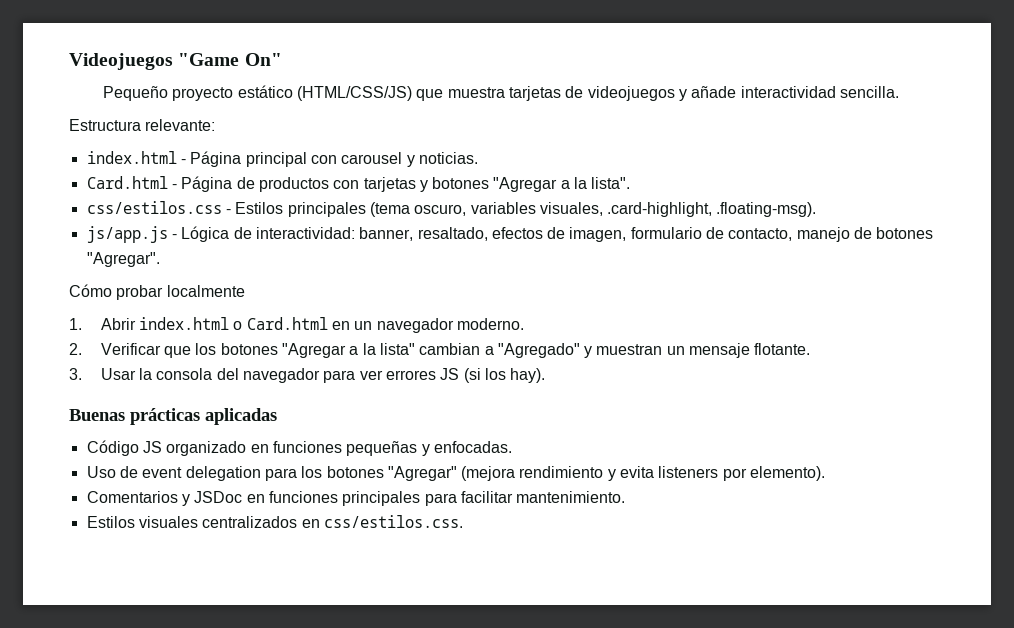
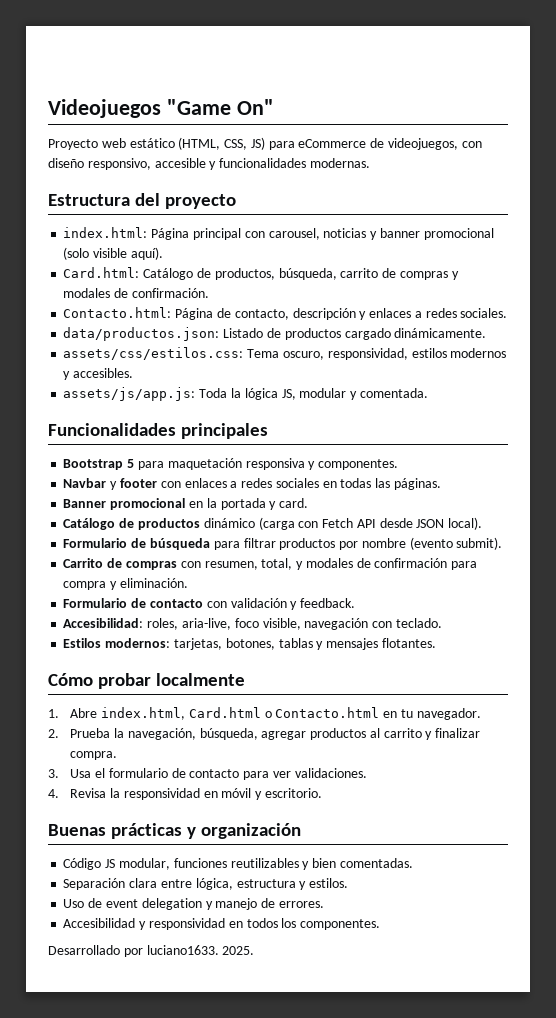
- Pequeño proyecto estático (HTML/CSS/JS) que muestra tarjetas de videojuegos y añade interactividad sencilla.
- Estructura relevante:
- index.html - Página principal con carousel y noticias.
- Card.html - Página de productos con tarjetas y botones "Agregar a la lista".
- css/estilos.css - Estilos principales (tema oscuro, variables visuales, .card-highlight, .floating-msg).
- js/app.js - Lógica de interactividad: banner, resaltado, efectos de imagen, formulario de contacto, manejo de botones "Agregar".
+ Proyecto web estático (HTML, CSS, JS) para eCommerce de videojuegos, con diseño responsivo, accesible y funcionalidades modernas.
+ Estructura del proyecto
+ index.html: Página principal con carousel, noticias y banner promocional (solo visible aquí).
+ Card.html: Catálogo de productos, búsqueda, carrito de compras y modales de confirmación.
+ Contacto.html: Página de contacto, descripción y enlaces a redes sociales.
+ data/productos.json: Listado de productos cargado dinámicamente.
+ assets/css/estilos.css: Tema oscuro, responsividad, estilos modernos y accesibles.
+ assets/js/app.js: Toda la lógica JS, modular y comentada.
+ Funcionalidades principales
+ Bootstrap 5 para maquetación responsiva y componentes.
+ Navbar y footer con enlaces a redes sociales en todas las páginas.
+ Banner promocional en la portada y card.
+ Catálogo de productos dinámico (carga con Fetch API desde JSON local).
+ Formulario de búsqueda para filtrar productos por nombre (evento submit).
+ Carrito de compras con resumen, total, y modales de confirmación para compra y eliminación.
+ Formulario de contacto con validación y feedback.
+ Accesibilidad: roles, aria-live, foco visible, navegación con teclado.
+ Estilos modernos: tarjetas, botones, tablas y mensajes flotantes.
  Cómo probar localmente
- 1. Abrir index.html o Card.html en un navegador moderno.
- 2. Verificar que los botones "Agregar a la lista" cambian a "Agregado" y muestran un mensaje flotante.
- 3. Usar la consola del navegador para ver errores JS (si los hay).
+ 1. Abre index.html, Card.html o Contacto.html en tu navegador.
+ 2. Prueba la navegación, búsqueda, agregar productos al carrito y finalizar compra.
+ 3. Usa el formulario de contacto para ver validaciones.
+ 4. Revisa la responsividad en móvil y escritorio.
- Buenas prácticas aplicadas
+ Buenas prácticas y organización
- Código JS organizado en funciones pequeñas y enfocadas.
- Uso de event delegation para los botones "Agregar" (mejora rendimiento y evita listeners por elemento).
- Comentarios y JSDoc en funciones principales para facilitar mantenimiento.
- Estilos visuales centralizados en css/estilos.css.
+ Código JS modular, funciones reutilizables y bien comentadas.
+ Separación clara entre lógica, estructura y estilos.
+ Uso de event delegation y manejo de errores.
+ Accesibilidad y responsividad en todos los componentes.
+ Desarrollado por luciano1633. 2025.

